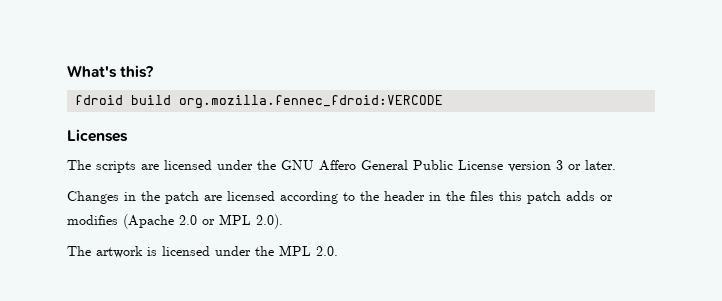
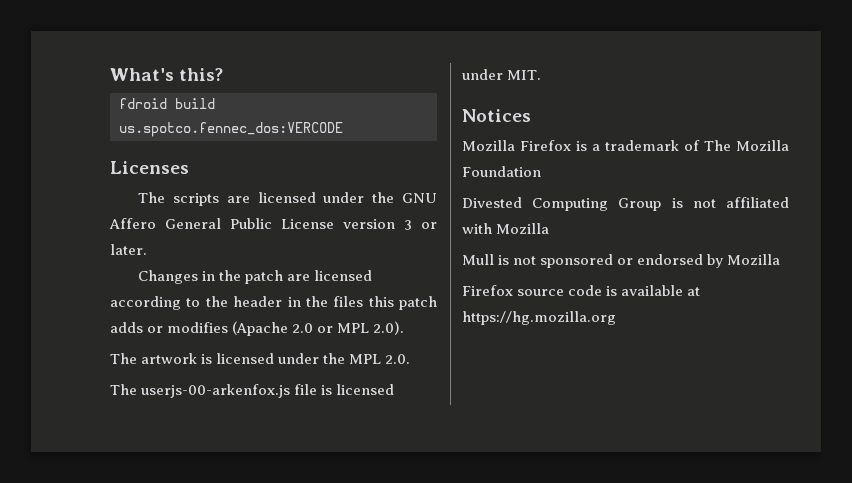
- fdroid build org.mozilla.fennec_fdroid:VERCODE
+ fdroid build us.spotco.fennec_dos:VERCODE
+ The userjs-00-arkenfox.js file is licensed under MIT.
+ Notices
+ Mozilla Firefox is a trademark of The Mozilla Foundation
+ Divested Computing Group is not affiliated with Mozilla
+ Mull is not sponsored or endorsed by Mozilla
+ Firefox source code is available at https://hg.mozilla.org

